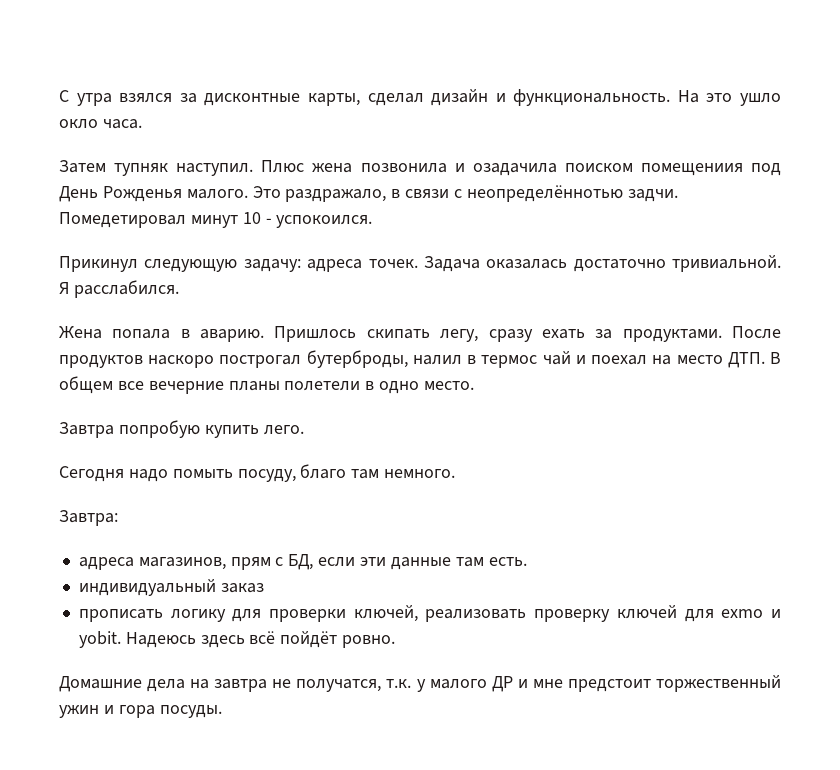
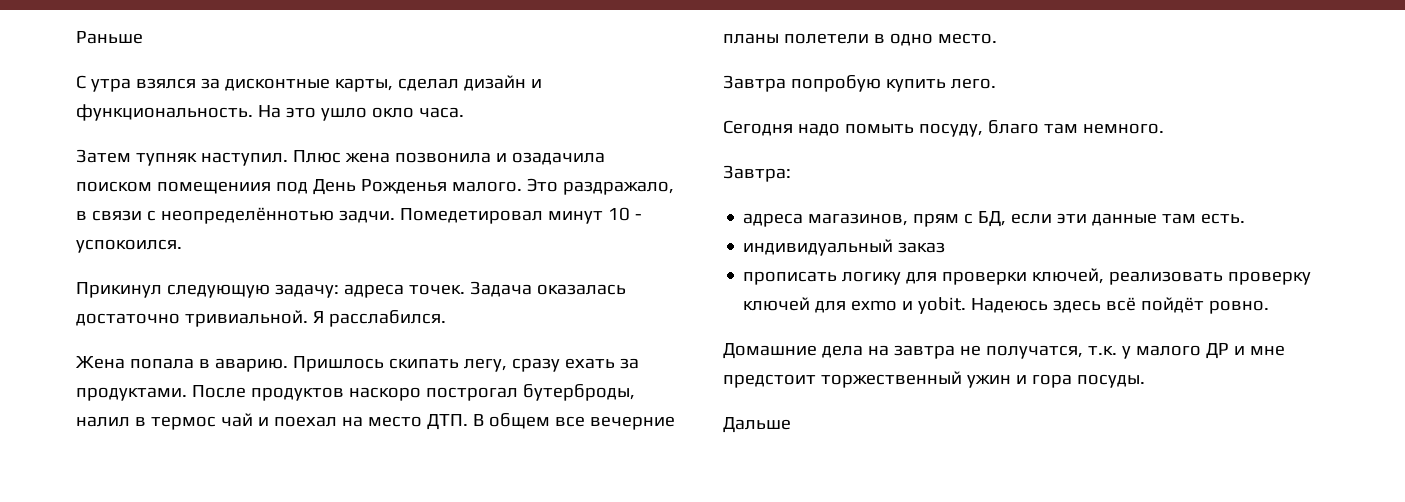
+ Раньше
+ Дальше

